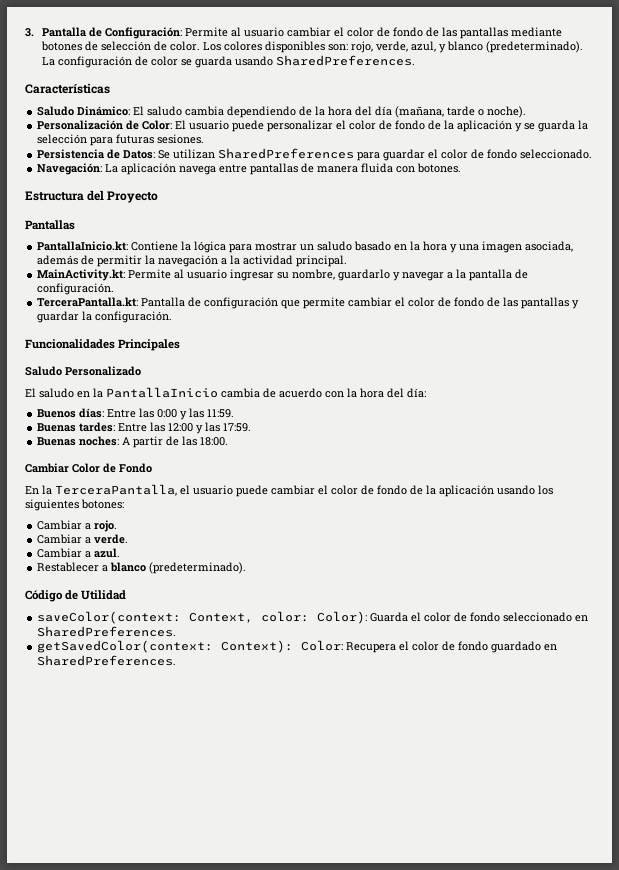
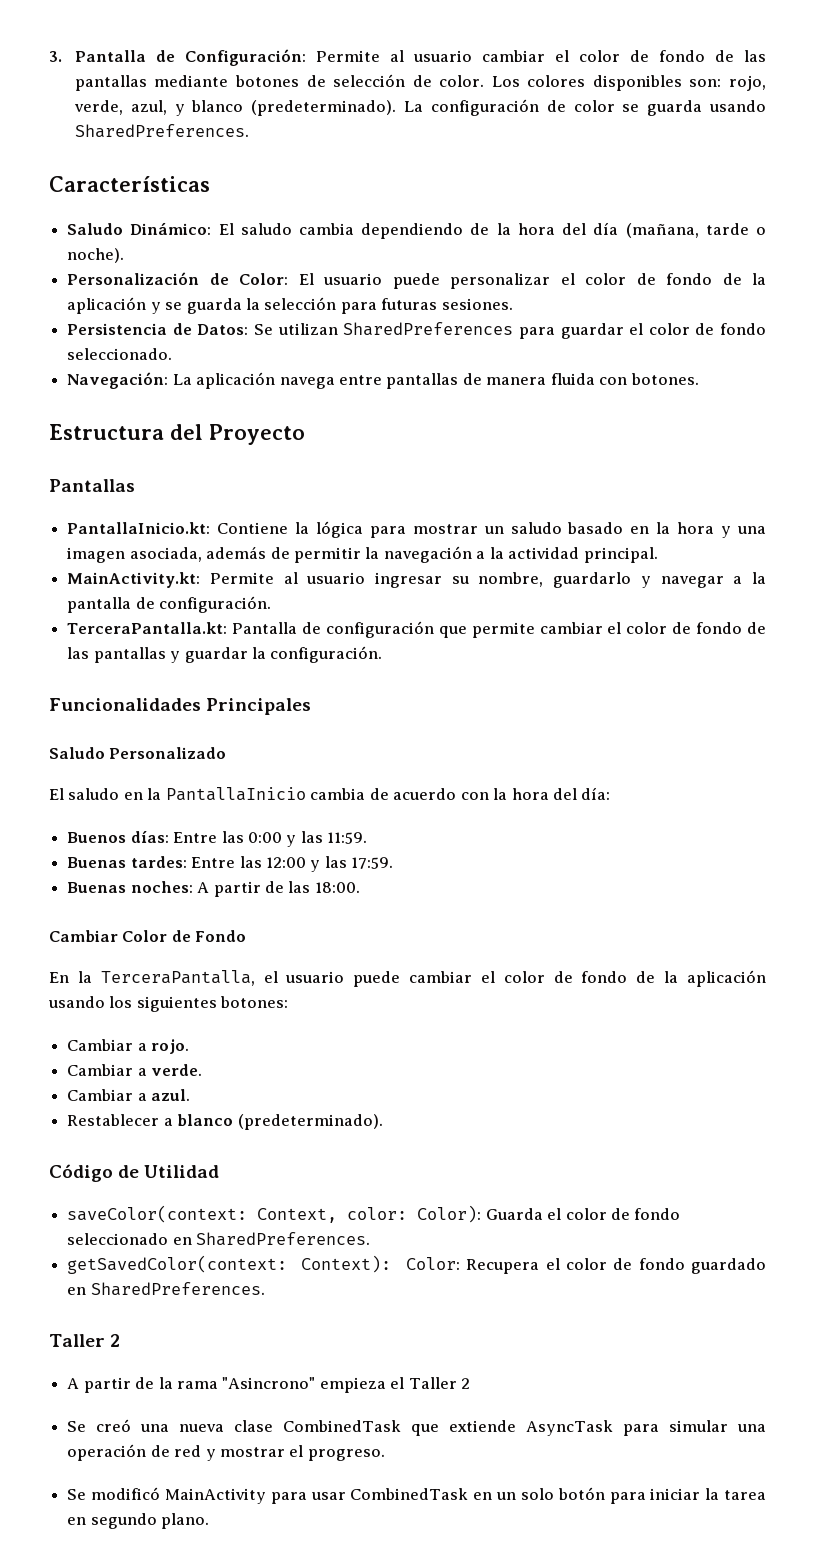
  getSavedColor(context: Context): Color: Recupera el color de fondo guardado en SharedPreferences.
+ Taller 2
+ A partir de la rama "Asincrono" empieza el Taller 2
+ Se creó una nueva clase CombinedTask que extiende AsyncTask para simular una operación de red y mostrar el progreso.
+ Se modificó MainActivity para usar CombinedTask en un solo botón para iniciar la tarea en segundo plano.

